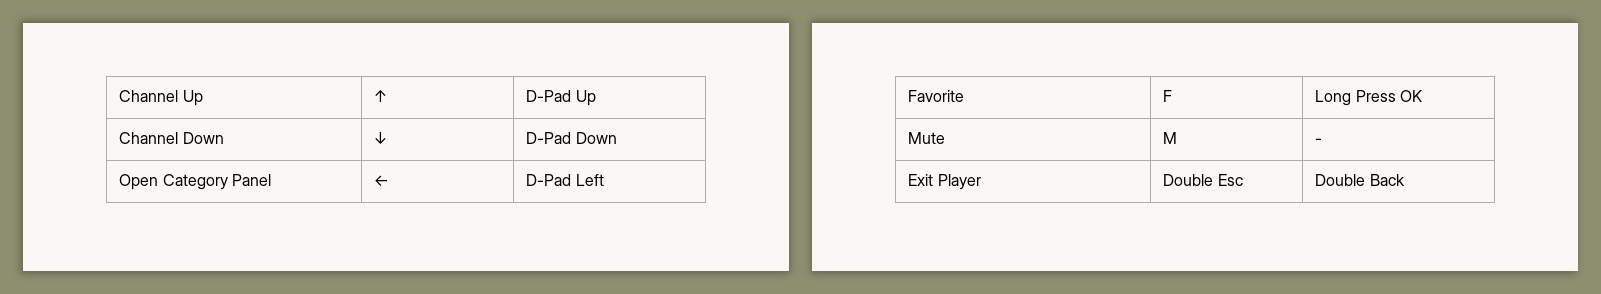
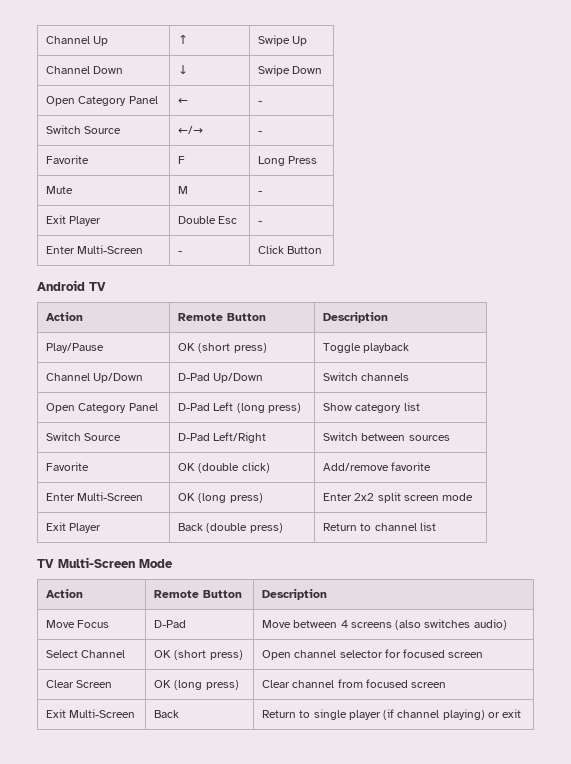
- Channel Up | ↑ | D-Pad Up
+ Channel Up | ↑ | Swipe Up
- Channel Down | ↓ | D-Pad Down
+ Channel Down | ↓ | Swipe Down
- Open Category Panel | ← | D-Pad Left
+ Open Category Panel | ← | -
+ Switch Source | ←/→ | -
- Favorite | F | Long Press OK
+ Favorite | F | Long Press
- Exit Player | Double Esc | Double Back
+ Exit Player | Double Esc | -
+ Enter Multi-Screen | - | Click Button
+ Android TV
+ Action | Remote Button | Description
+ Play/Pause | OK (short press) | Toggle playback
+ Channel Up/Down | D-Pad Up/Down | Switch channels
+ Open Category Panel | D-Pad Left (long press) | Show category list
+ Switch Source | D-Pad Left/Right | Switch between sources
+ Favorite | OK (double click) | Add/remove favorite
+ Enter Multi-Screen | OK (long press) | Enter 2x2 split screen mode
+ Exit Player | Back (double press) | Return to channel list
+ TV Multi-Screen Mode
+ Action | Remote Button | Description
+ Move Focus | D-Pad | Move between 4 screens (also switches audio)
+ Select Channel | OK (short press) | Open channel selector for focused screen
+ Clear Screen | OK (long press) | Clear channel from focused screen
+ Exit Multi-Screen | Back | Return to single player (if channel playing) or exit

